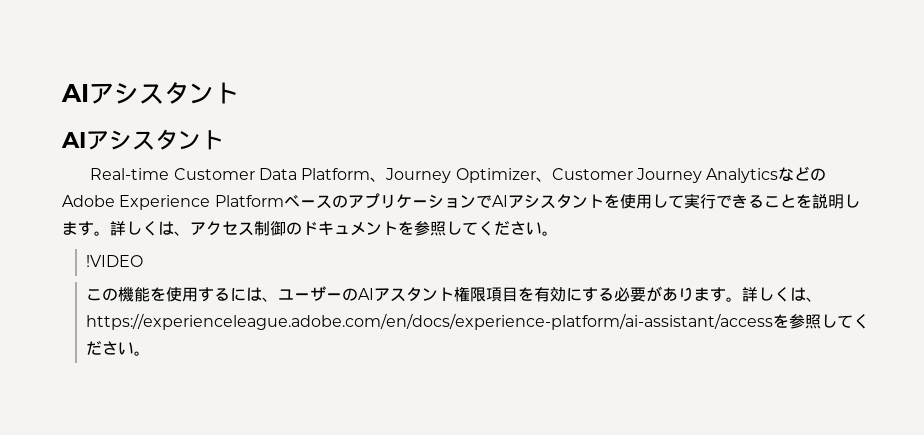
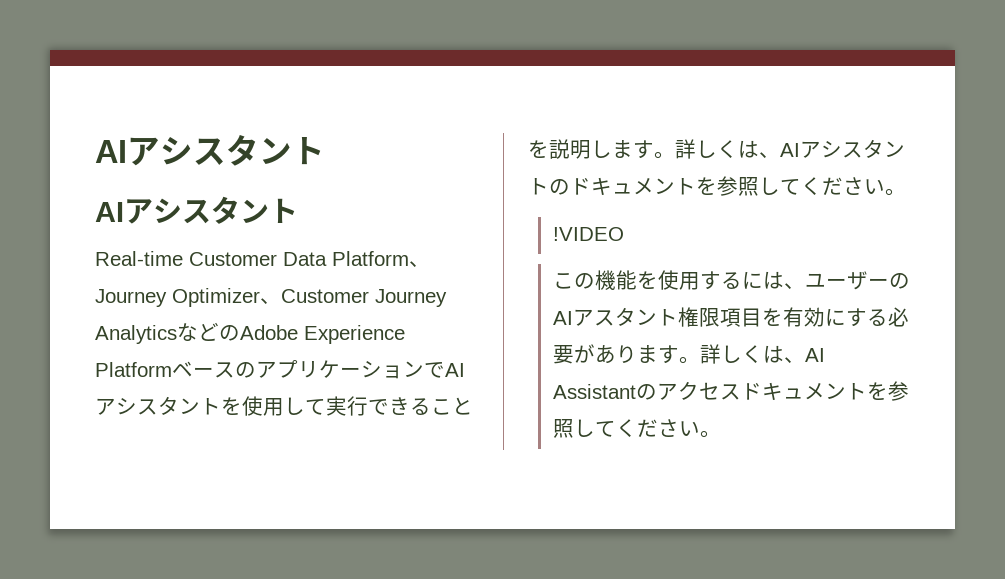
- 詳しくは、アクセス制御のドキュメントを参照してください。
+ 詳しくは、AIアシスタントのドキュメントを参照してください。
- 詳しくは、https://experienceleague.adobe.com/en/docs/experience-platform/ai-assistant/accessを参照してください。
+ 詳しくは、AI Assistantのアクセスドキュメントを参照してください。

